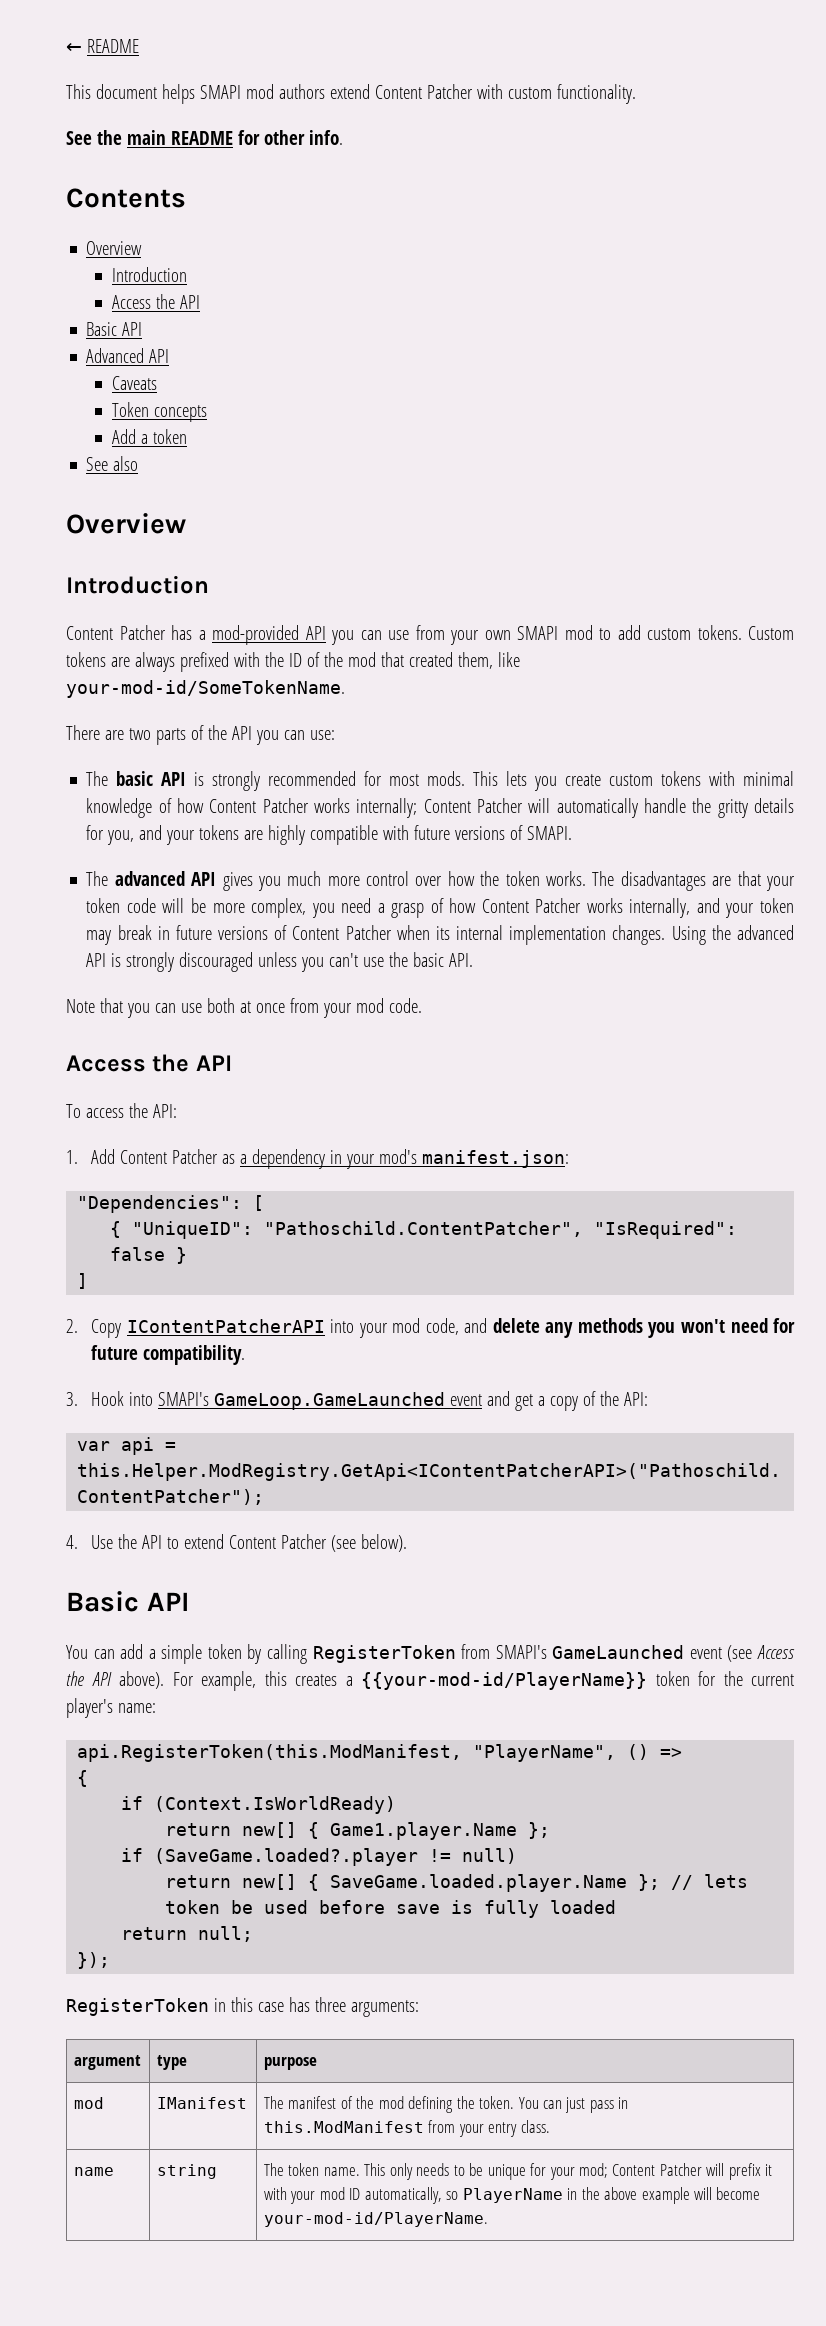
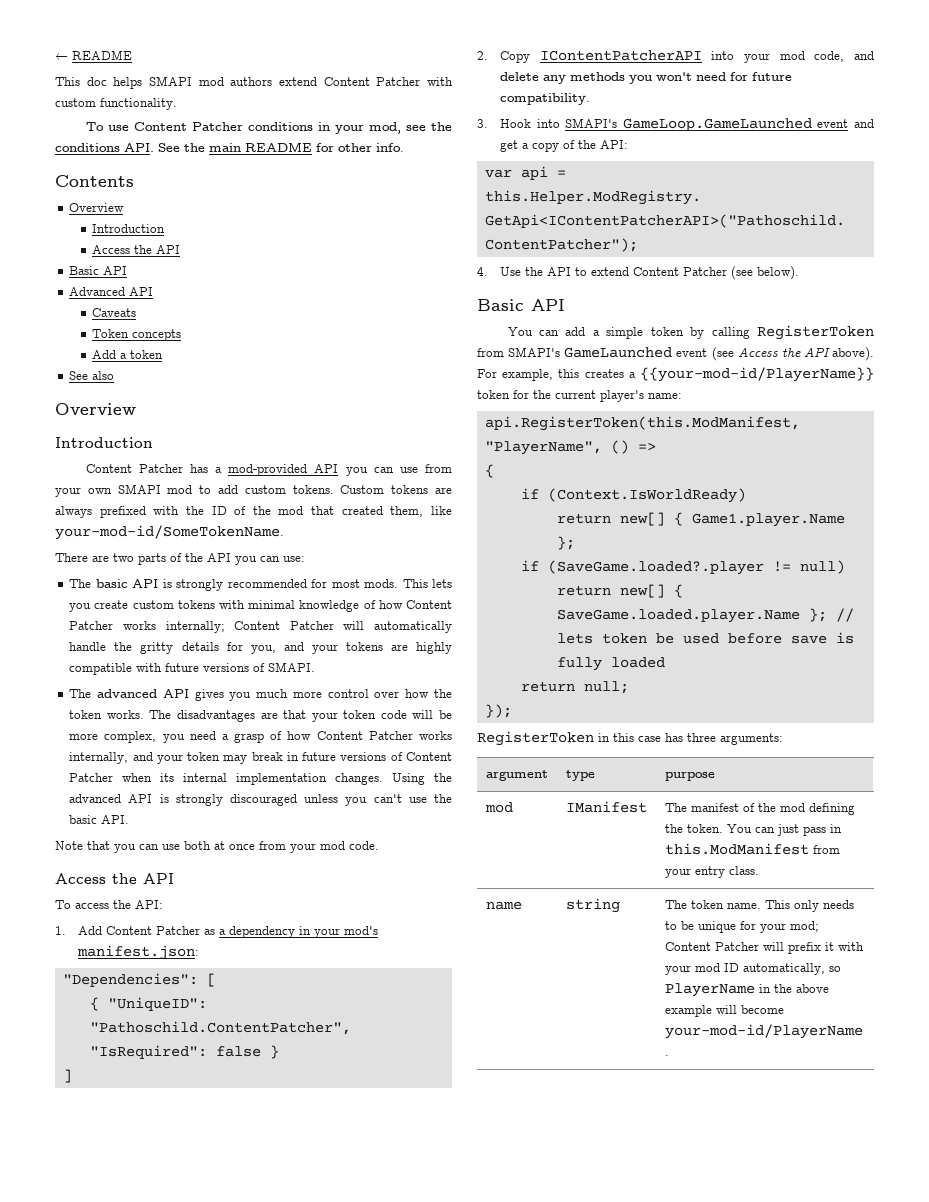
- This document helps SMAPI mod authors extend Content Patcher with custom functionality.
+ This doc helps SMAPI mod authors extend Content Patcher with custom functionality.
- See the main README for other info.
+ To use Content Patcher conditions in your mod, see the conditions API. See the main README for other info.

